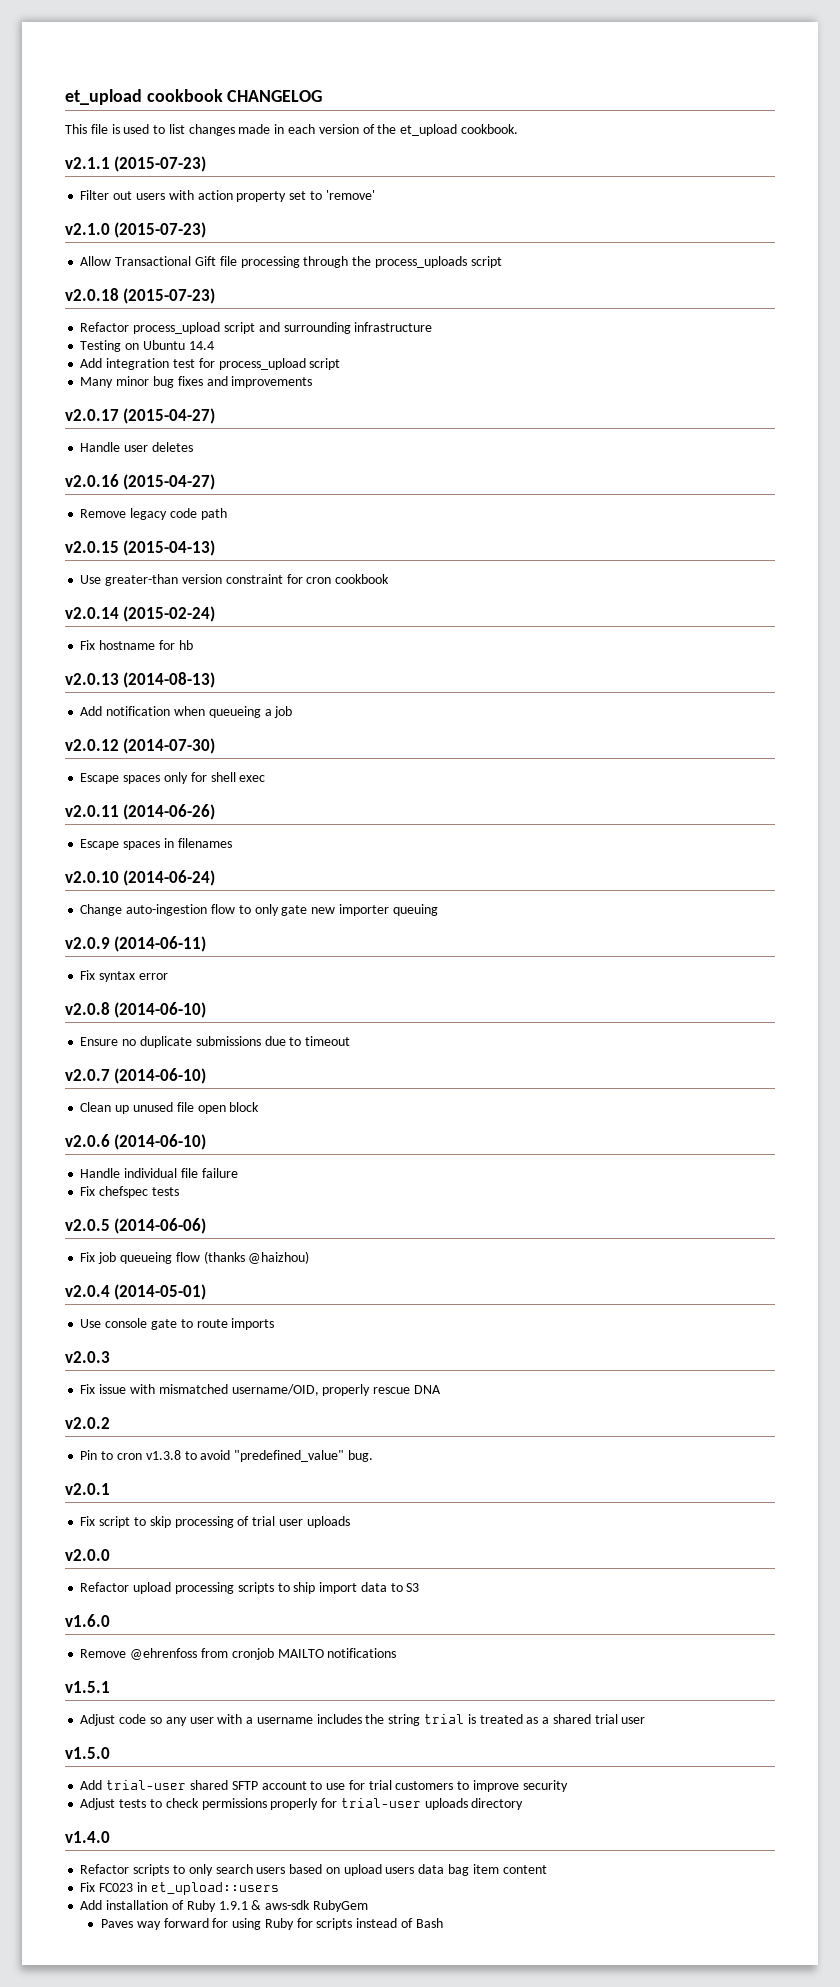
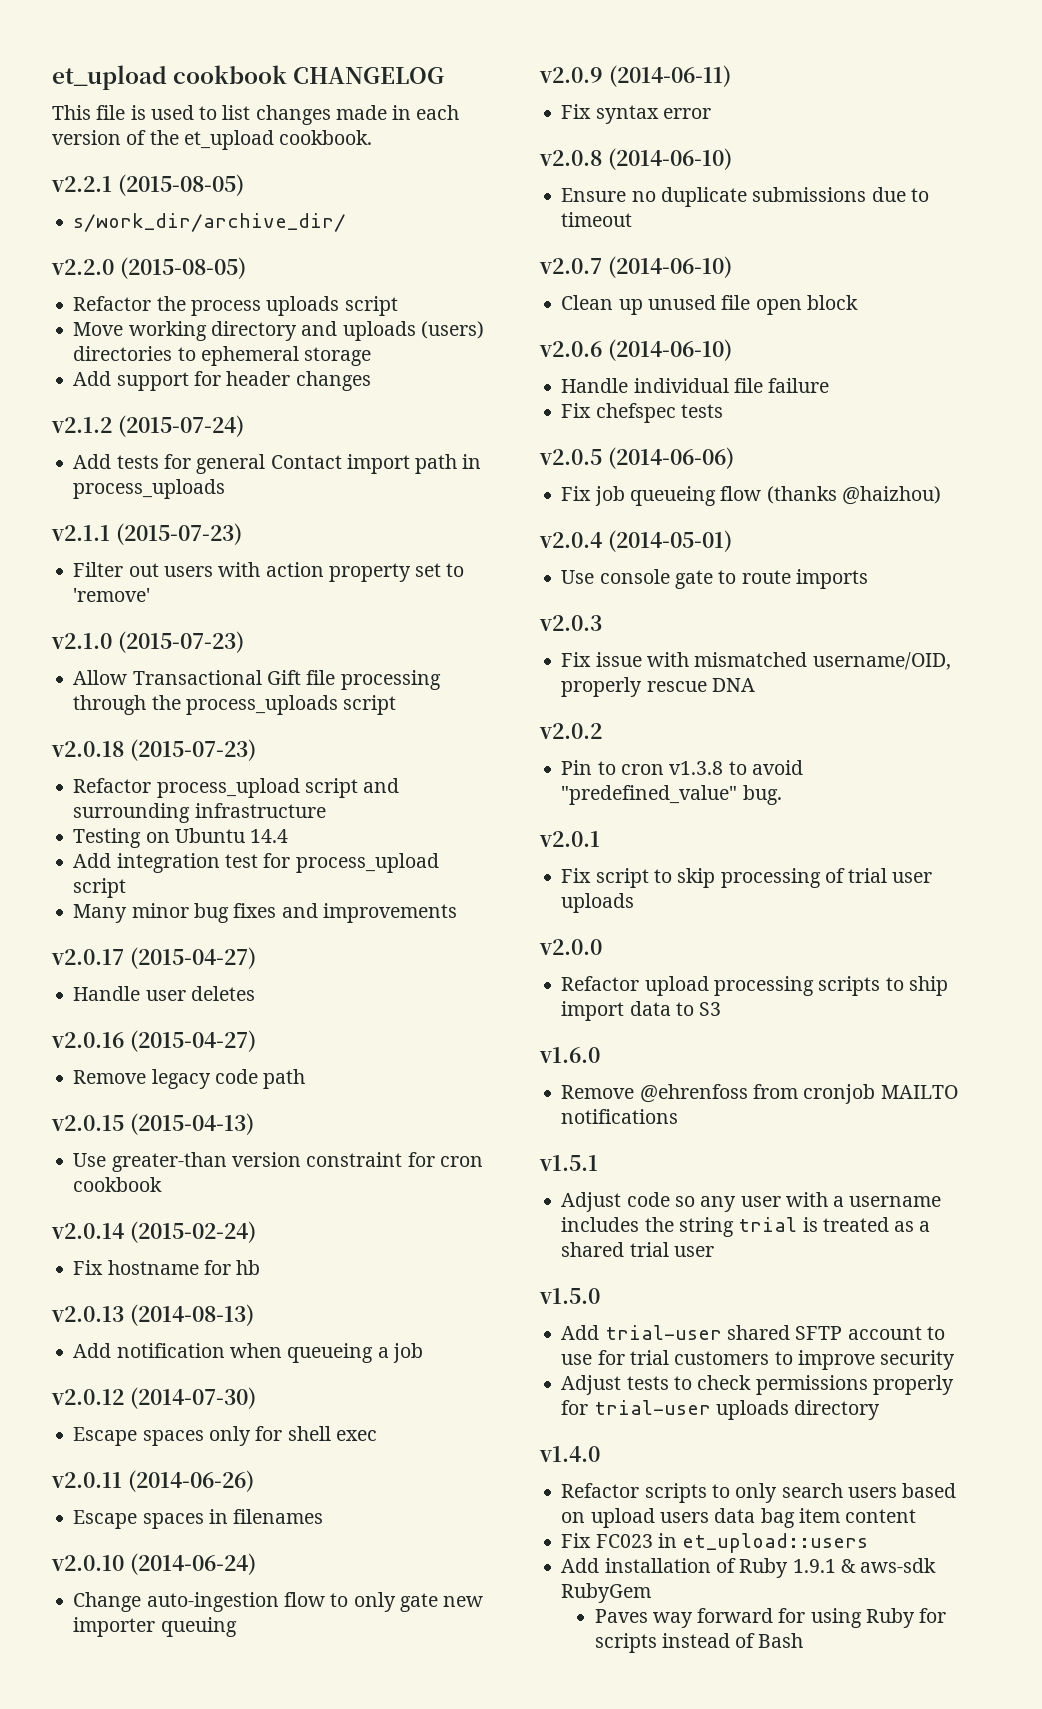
+ v2.2.1 (2015-08-05)
+ s/work_dir/archive_dir/
+ v2.2.0 (2015-08-05)
+ Refactor the process uploads script
+ Move working directory and uploads (users) directories to ephemeral storage
+ Add support for header changes
+ v2.1.2 (2015-07-24)
+ Add tests for general Contact import path in process_uploads

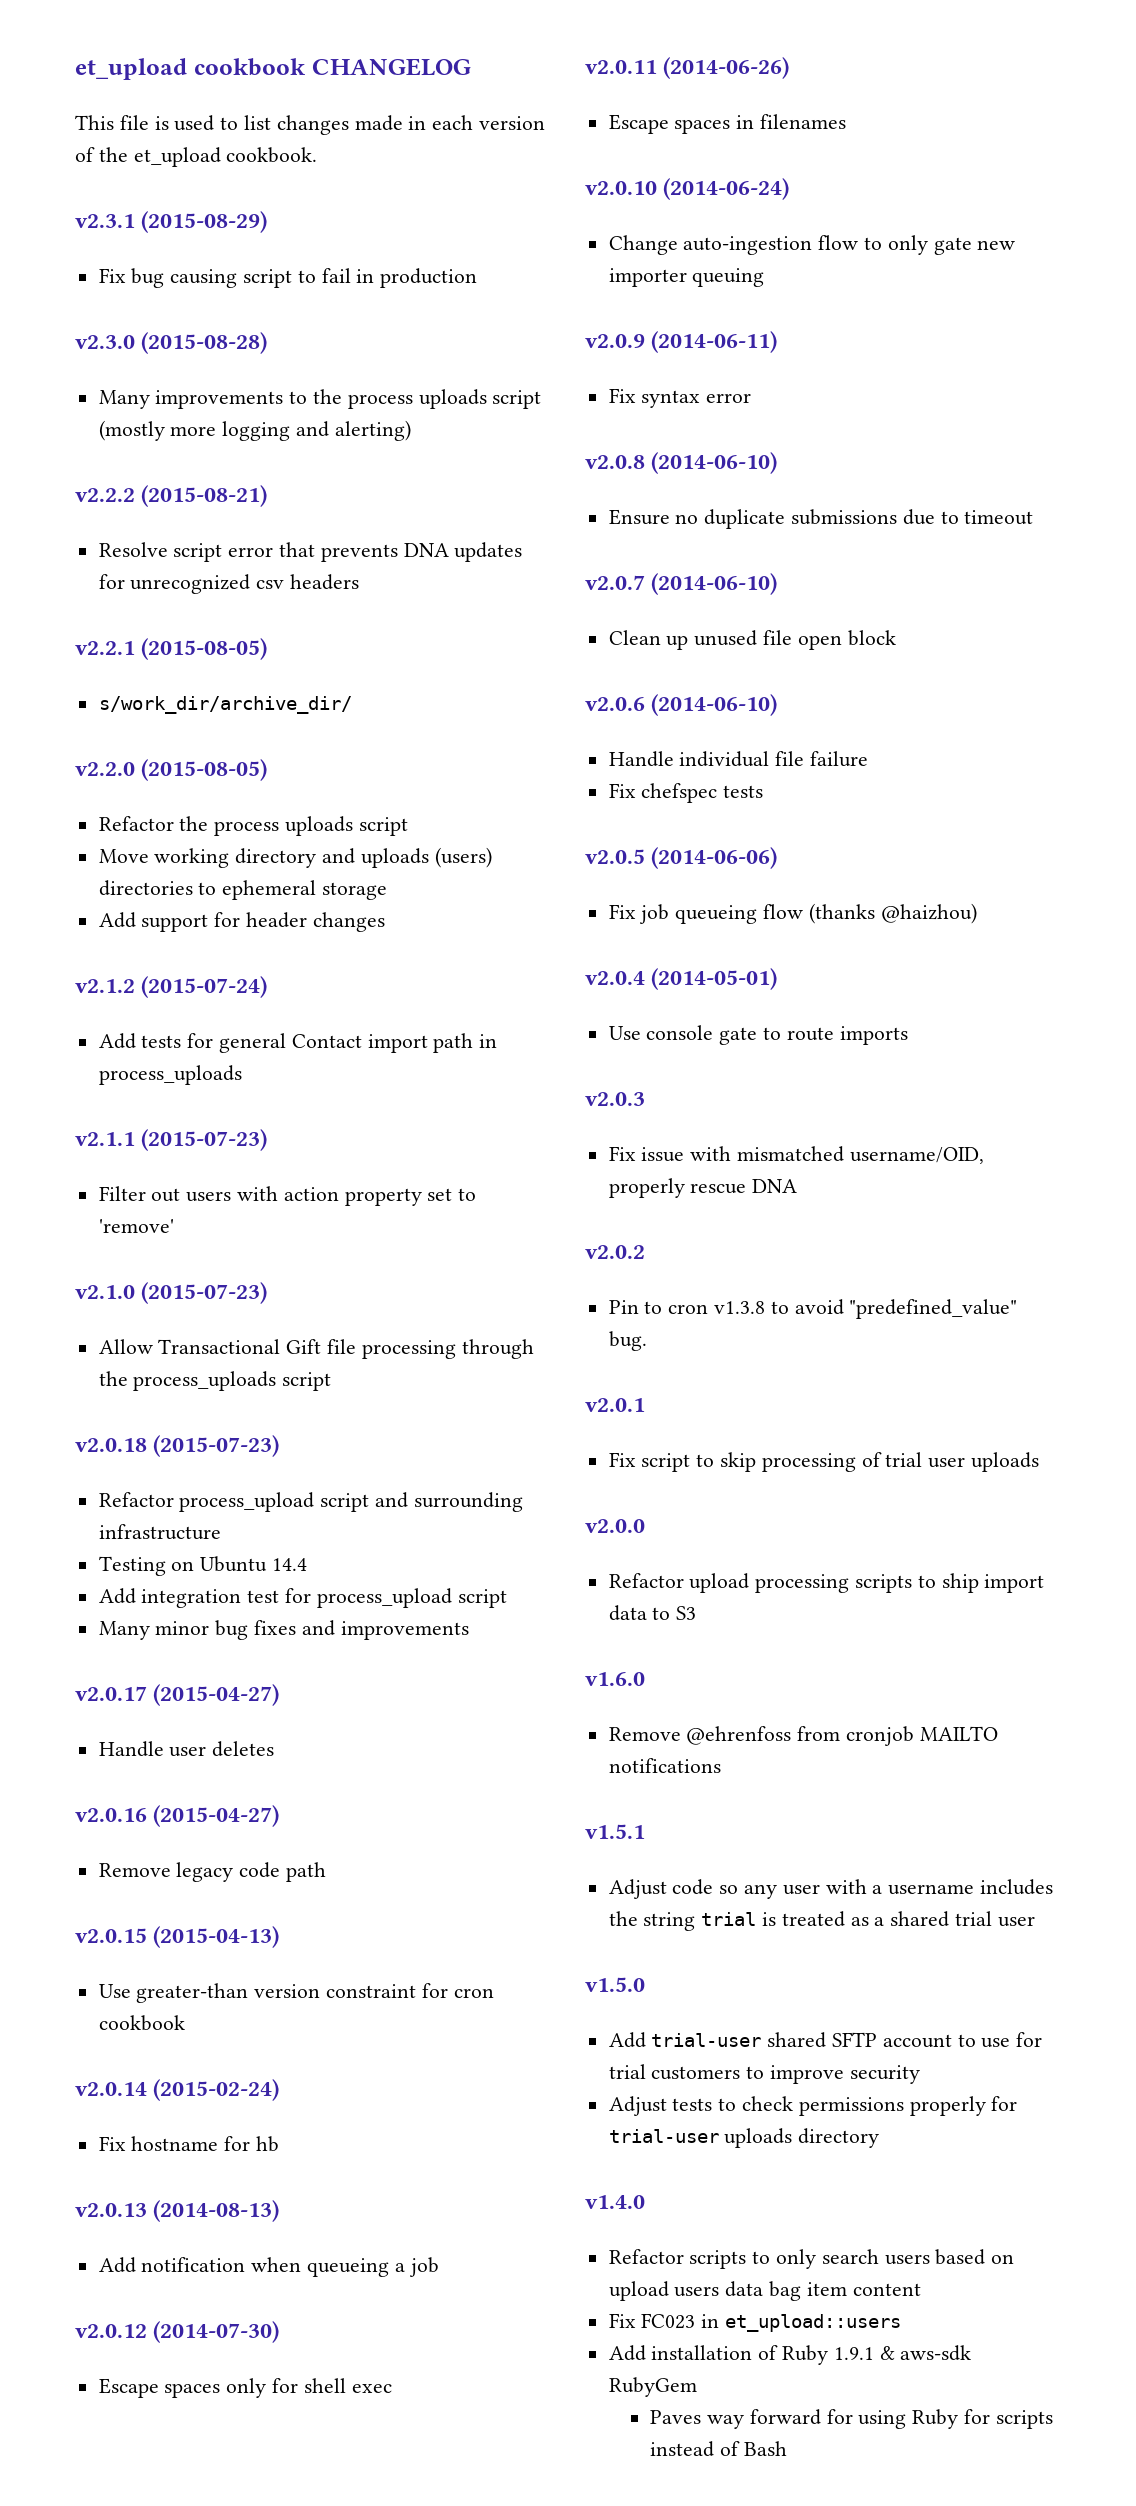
+ v2.3.1 (2015-08-29)
+ Fix bug causing script to fail in production
+ v2.3.0 (2015-08-28)
+ Many improvements to the process uploads script (mostly more logging and alerting)
+ v2.2.2 (2015-08-21)
+ Resolve script error that prevents DNA updates for unrecognized csv headers

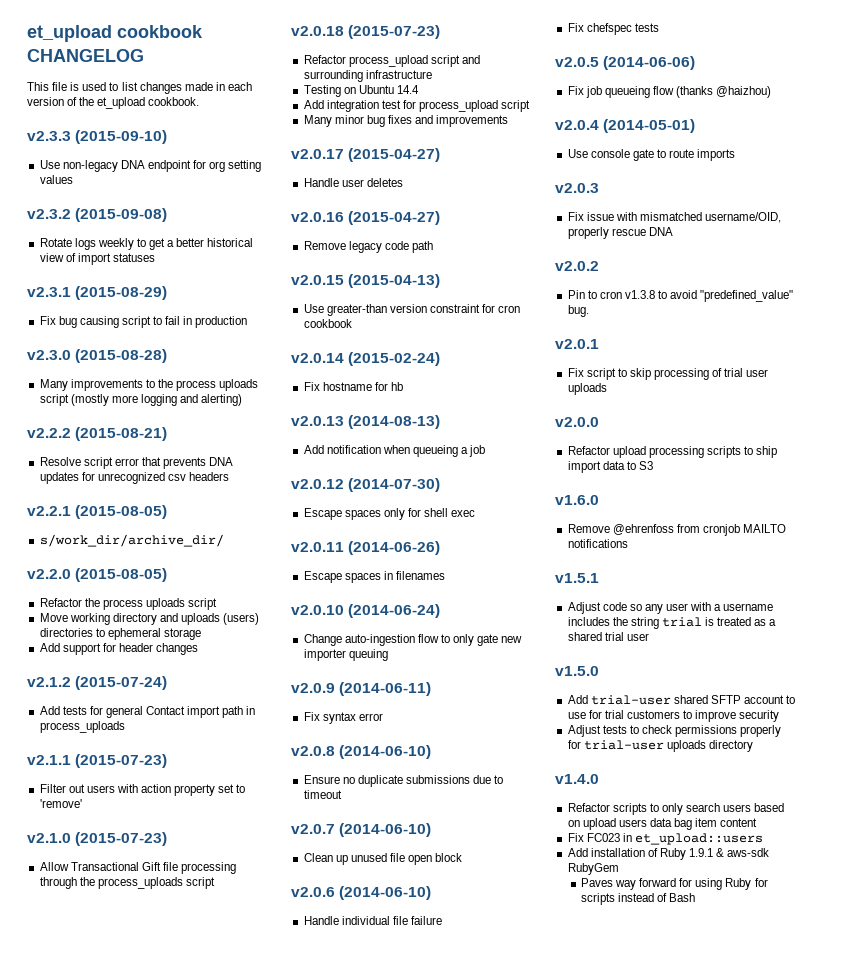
+ v2.3.3 (2015-09-10)
+ Use non-legacy DNA endpoint for org setting values
+ v2.3.2 (2015-09-08)
+ Rotate logs weekly to get a better historical view of import statuses

